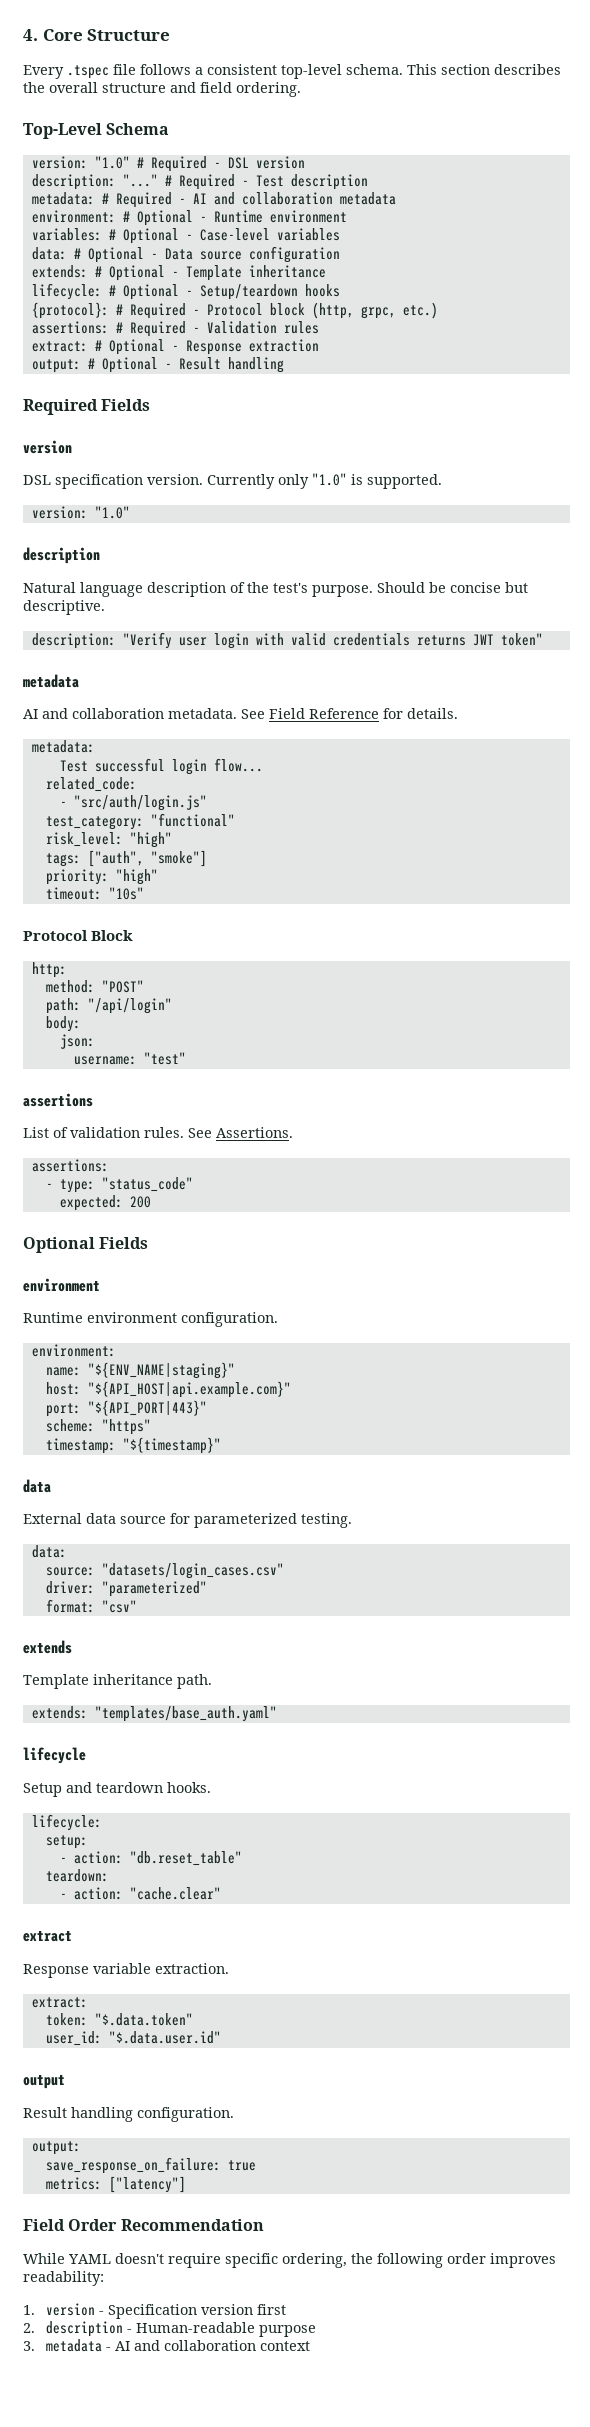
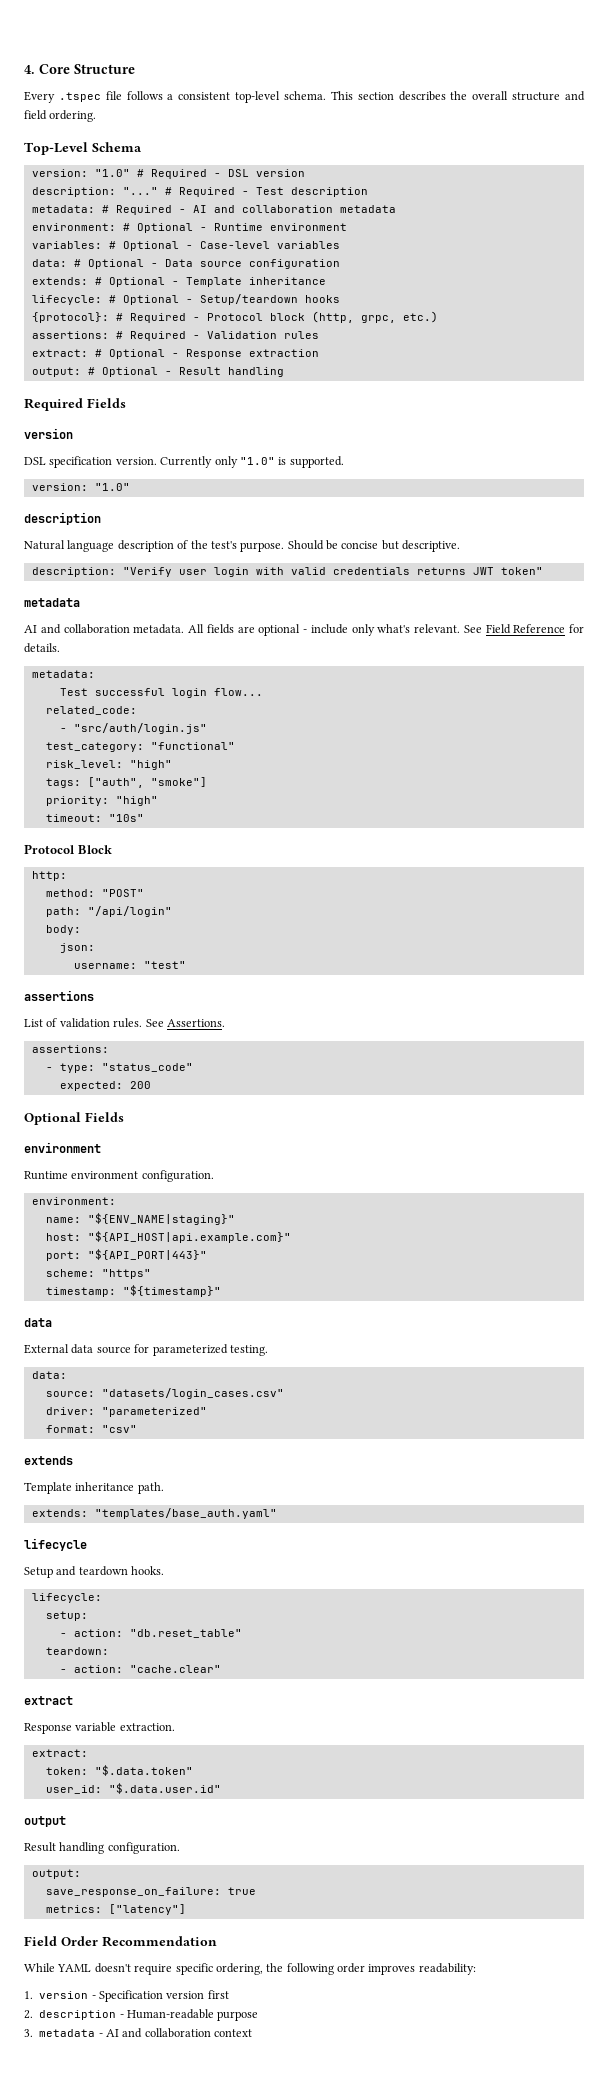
+ All fields are optional - include only what's relevant.

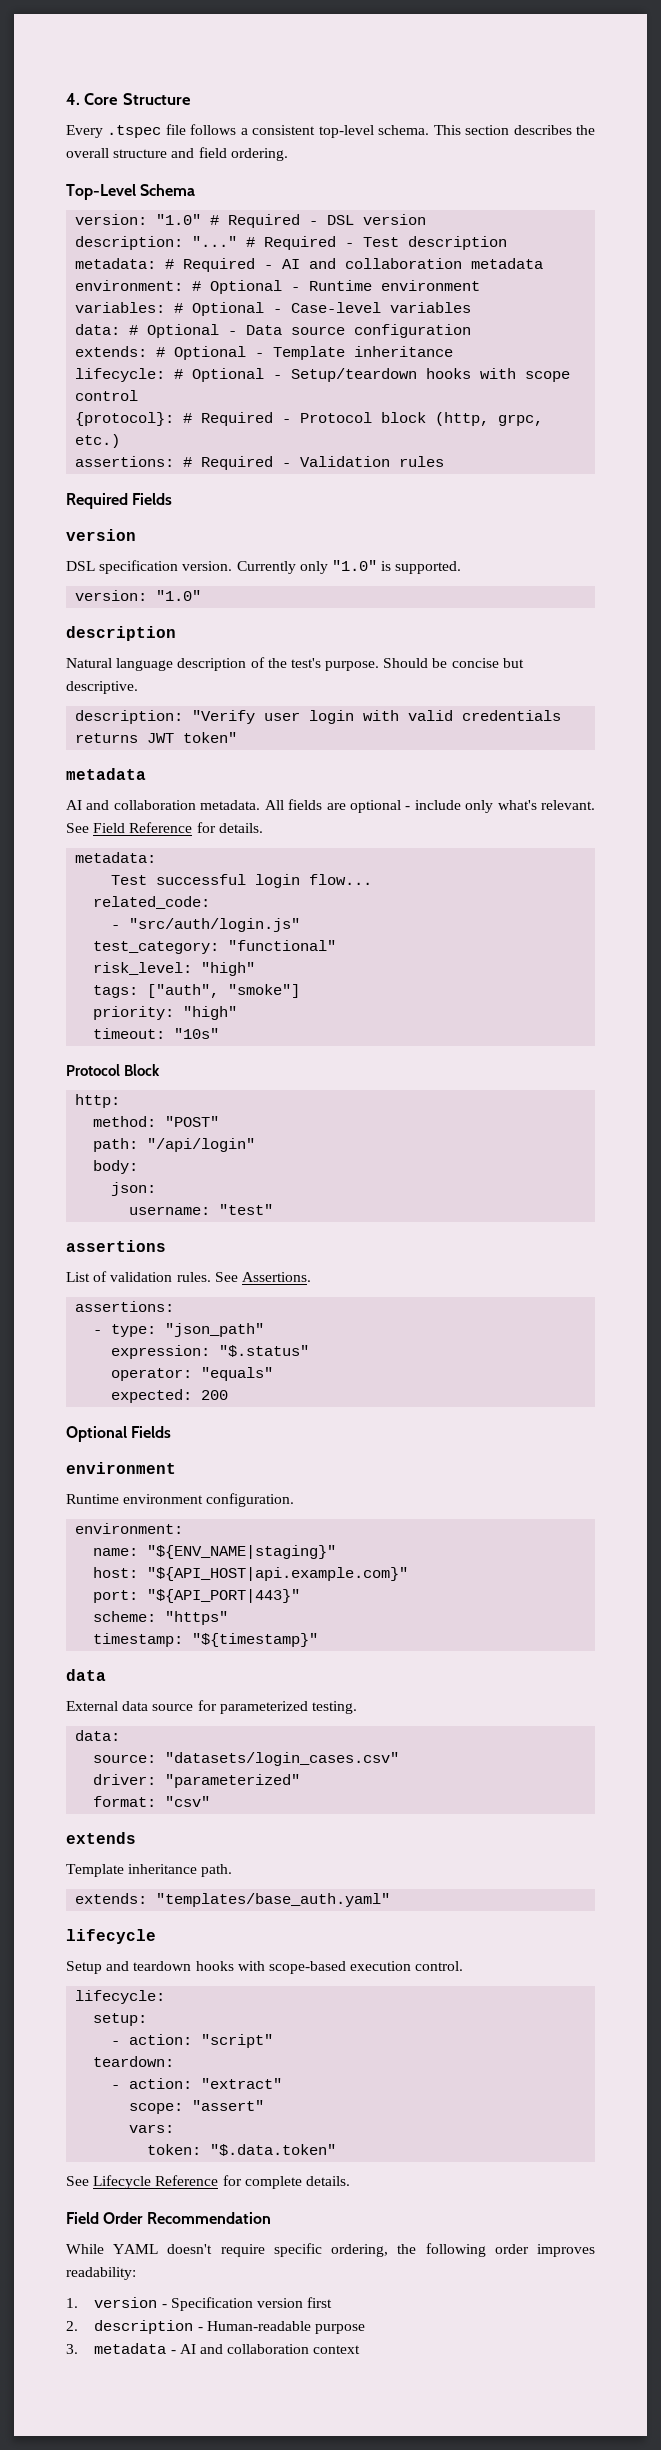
- lifecycle: # Optional - Setup/teardown hooks
+ lifecycle: # Optional - Setup/teardown hooks with scope control
- extract: # Optional - Response extraction
- output: # Optional - Result handling
- - type: "status_code"
+ - type: "json_path"
+ expression: "$.status"
+ operator: "equals"
- Setup and teardown hooks.
+ Setup and teardown hooks with scope-based execution control.
- - action: "db.reset_table"
+ - action: "script"
- - action: "cache.clear"
- extract
- Response variable extraction.
- extract:
+ - action: "extract"
+ scope: "assert"
+ vars:
  token: "$.data.token"
- user_id: "$.data.user.id"
- output
- Result handling configuration.
- output:
- save_response_on_failure: true
- metrics: ["latency"]
+ See Lifecycle Reference for complete details.

